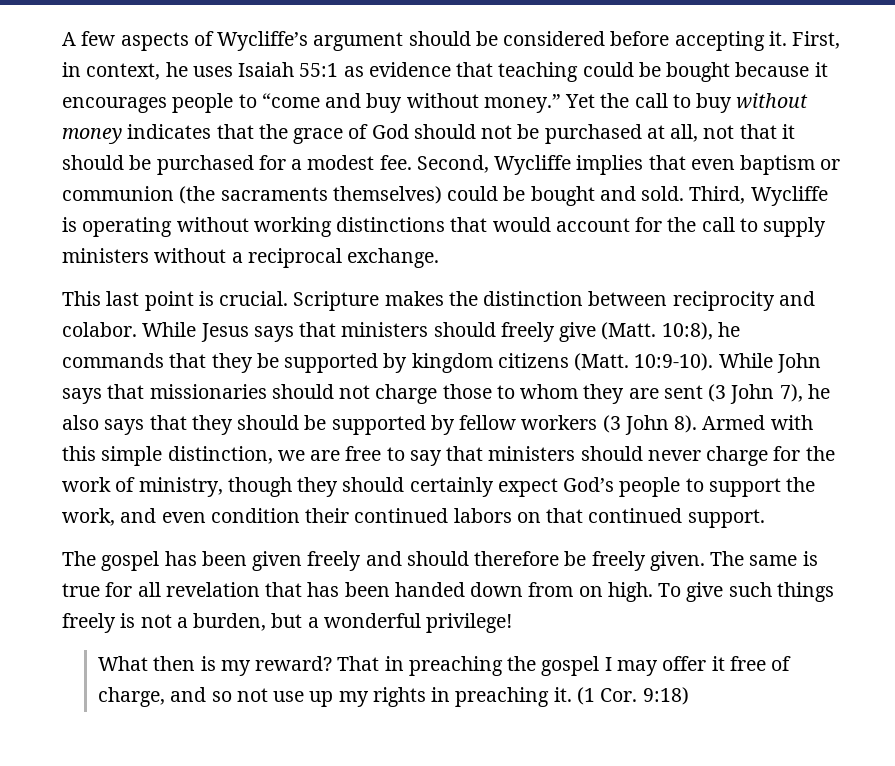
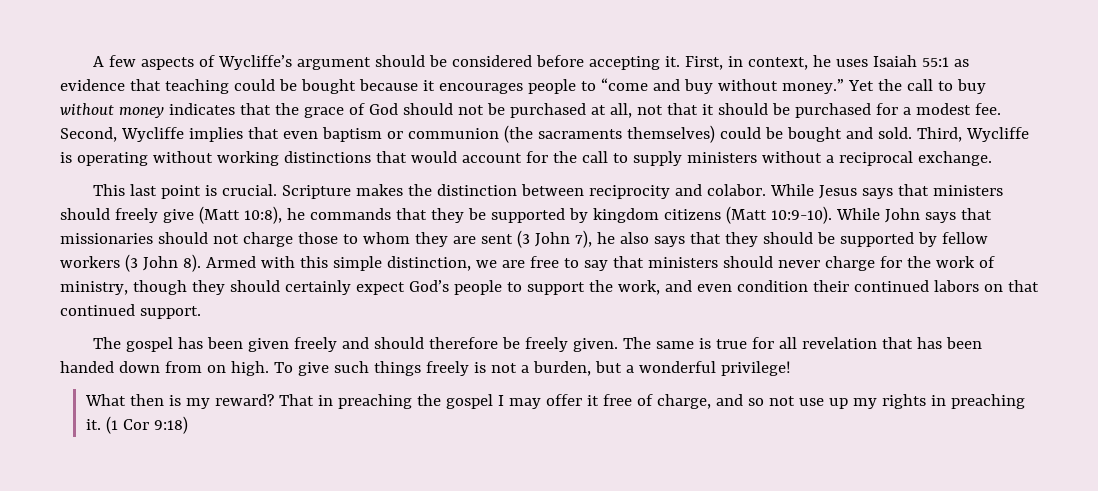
- While Jesus says that ministers should freely give (Matt. 10:8), he commands that they be supported by kingdom citizens (Matt. 10:9-10).
+ While Jesus says that ministers should freely give (Matt 10:8), he commands that they be supported by kingdom citizens (Matt 10:9-10).
- (1 Cor. 9:18)
+ (1 Cor 9:18)

